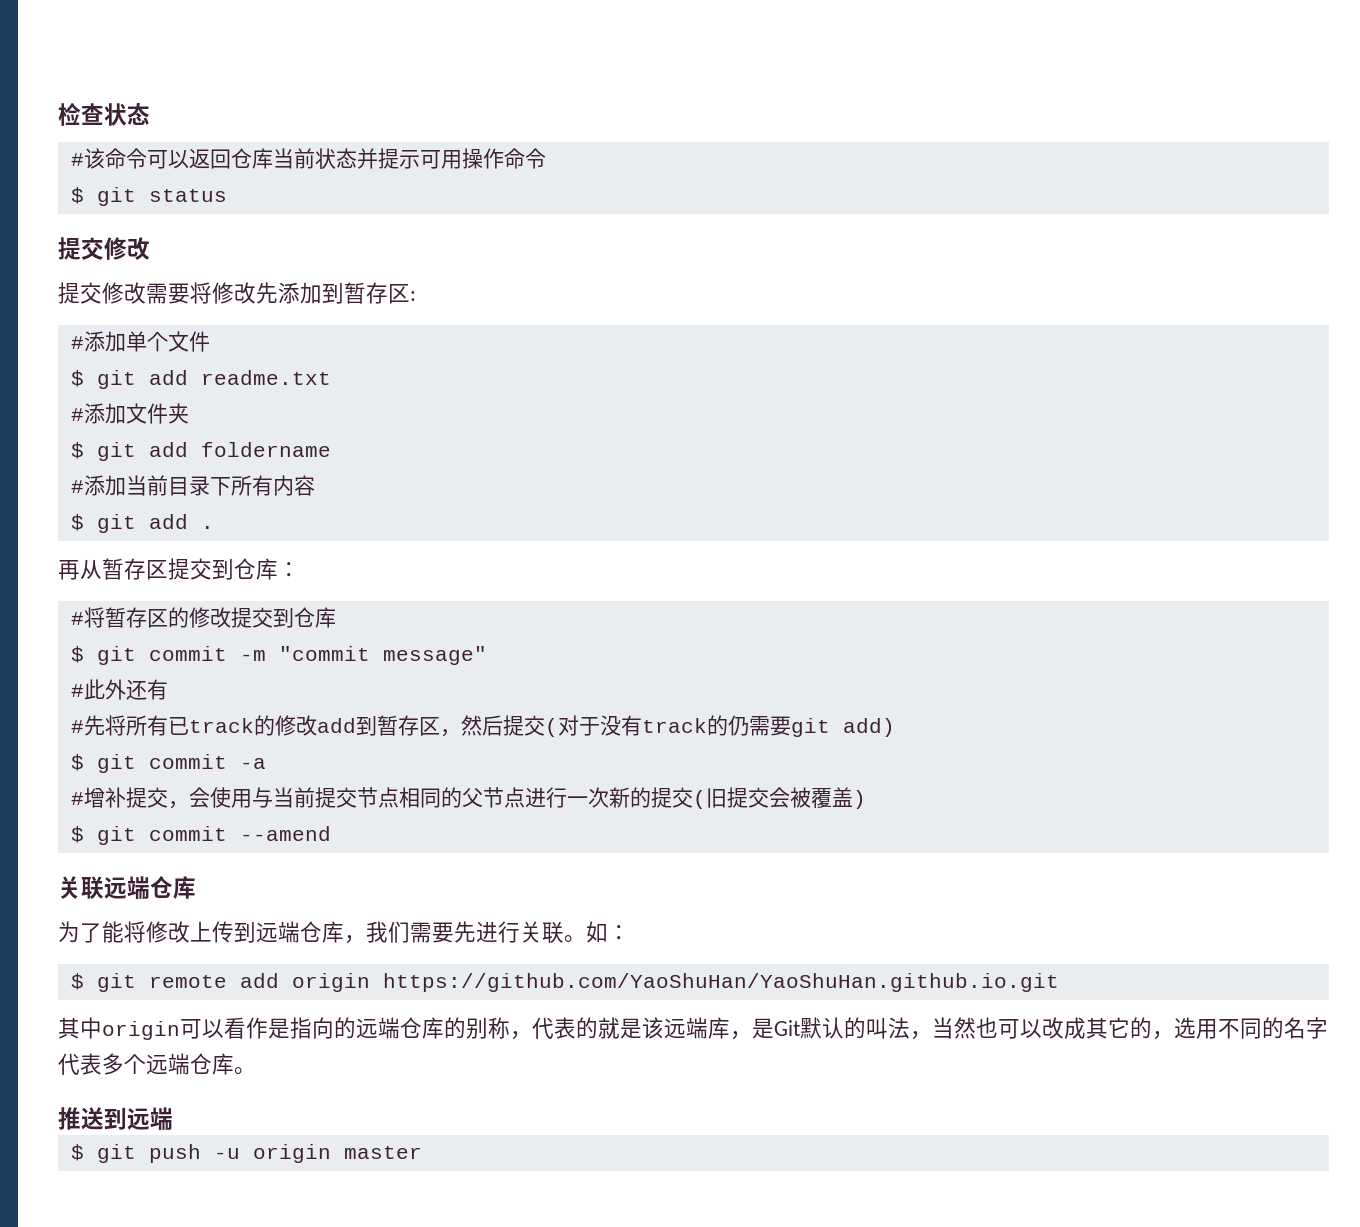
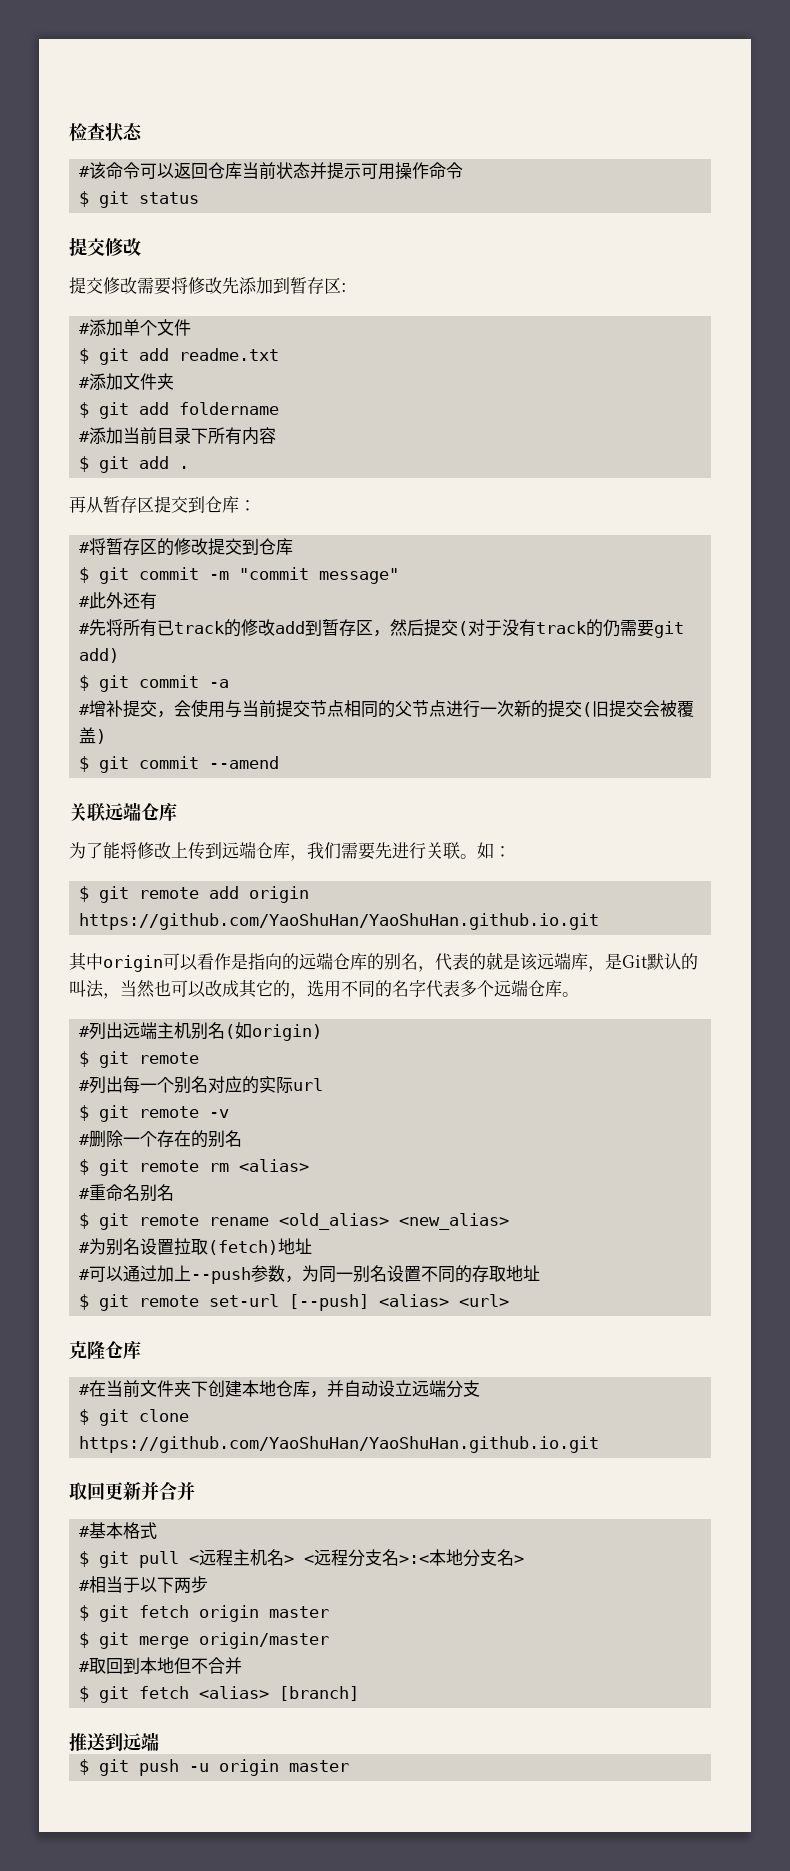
- 其中origin可以看作是指向的远端仓库的别称，代表的就是该远端库，是Git默认的叫法，当然也可以改成其它的，选用不同的名字代表多个远端仓库。
+ 其中origin可以看作是指向的远端仓库的别名，代表的就是该远端库，是Git默认的叫法，当然也可以改成其它的，选用不同的名字代表多个远端仓库。
+ #列出远端主机别名(如origin)
+ $ git remote
+ #列出每一个别名对应的实际url
+ $ git remote -v
+ #删除一个存在的别名
+ $ git remote rm <alias>
+ #重命名别名
+ $ git remote rename <old_alias> <new_alias>
+ #为别名设置拉取(fetch)地址
+ #可以通过加上--push参数，为同一别名设置不同的存取地址
+ $ git remote set-url [--push] <alias> <url>
+ 克隆仓库
+ #在当前文件夹下创建本地仓库，并自动设立远端分支
+ $ git clone https://github.com/YaoShuHan/YaoShuHan.github.io.git
+ 取回更新并合并
+ #基本格式
+ $ git pull <远程主机名> <远程分支名>:<本地分支名>
+ #相当于以下两步
+ $ git fetch origin master
+ $ git merge origin/master
+ #取回到本地但不合并
+ $ git fetch <alias> [branch]

